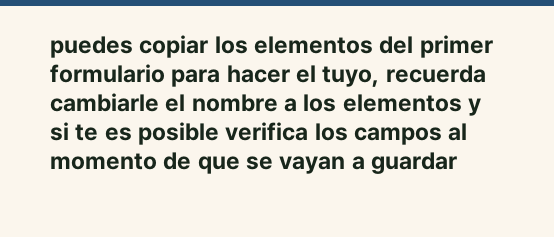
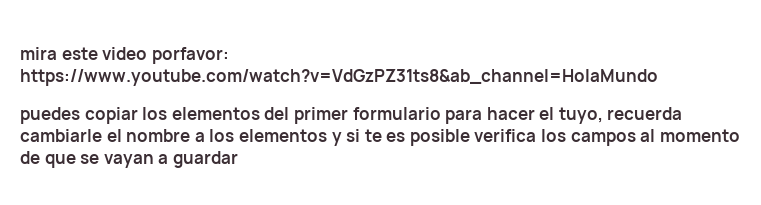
+ mira este video porfavor: https://www.youtube.com/watch?v=VdGzPZ31ts8&ab_channel=HolaMundo

